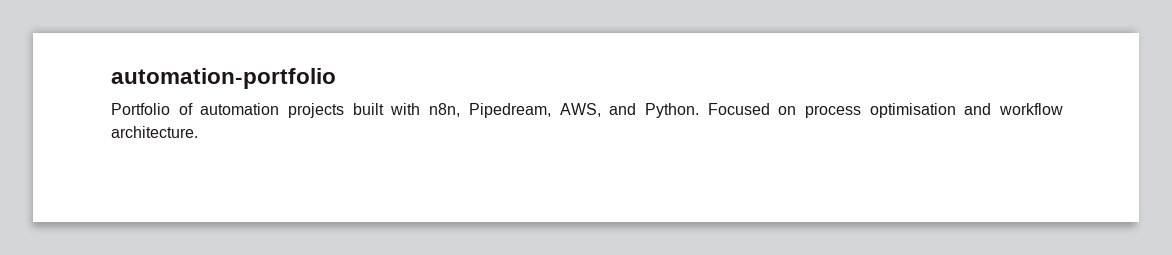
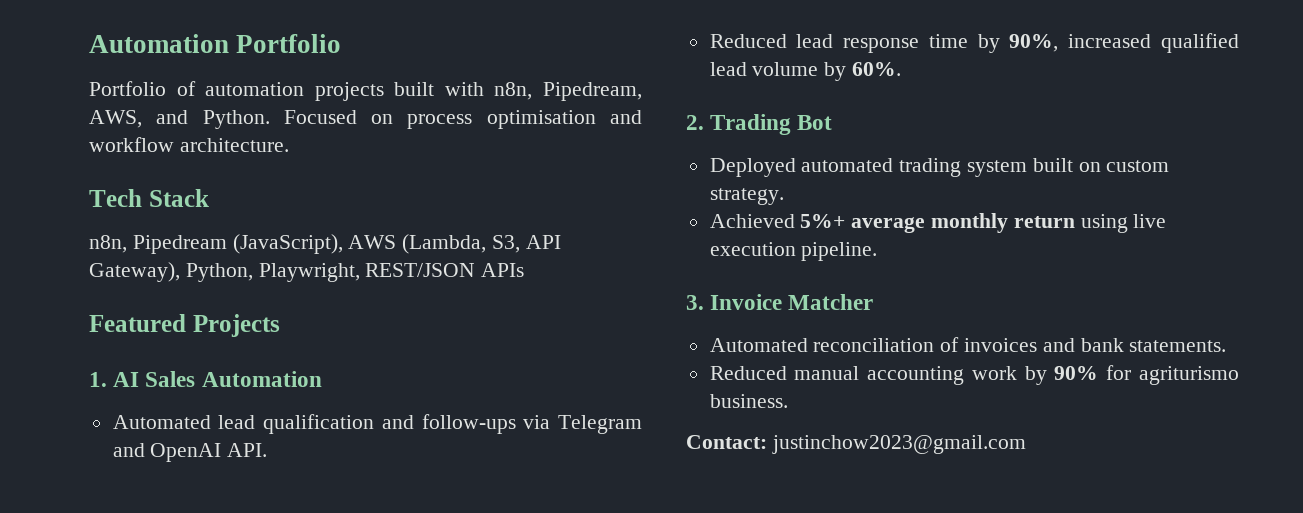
- automation-portfolio
+ Automation Portfolio
+ Tech Stack
+ n8n, Pipedream (JavaScript), AWS (Lambda, S3, API Gateway), Python, Playwright, REST/JSON APIs
+ Featured Projects
+ 1. AI Sales Automation
+ Automated lead qualification and follow-ups via Telegram and OpenAI API.
+ Reduced lead response time by 90%, increased qualified lead volume by 60%.
+ 2. Trading Bot
+ Deployed automated trading system built on custom strategy.
+ Achieved 5%+ average monthly return using live execution pipeline.
+ 3. Invoice Matcher
+ Automated reconciliation of invoices and bank statements.
+ Reduced manual accounting work by 90% for agriturismo business.
+ Contact: justinchow2023@gmail.com

